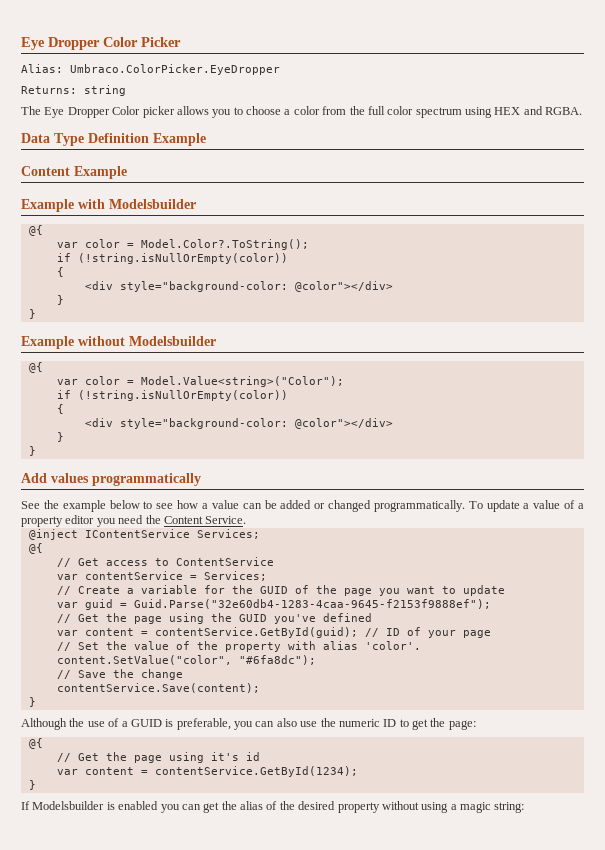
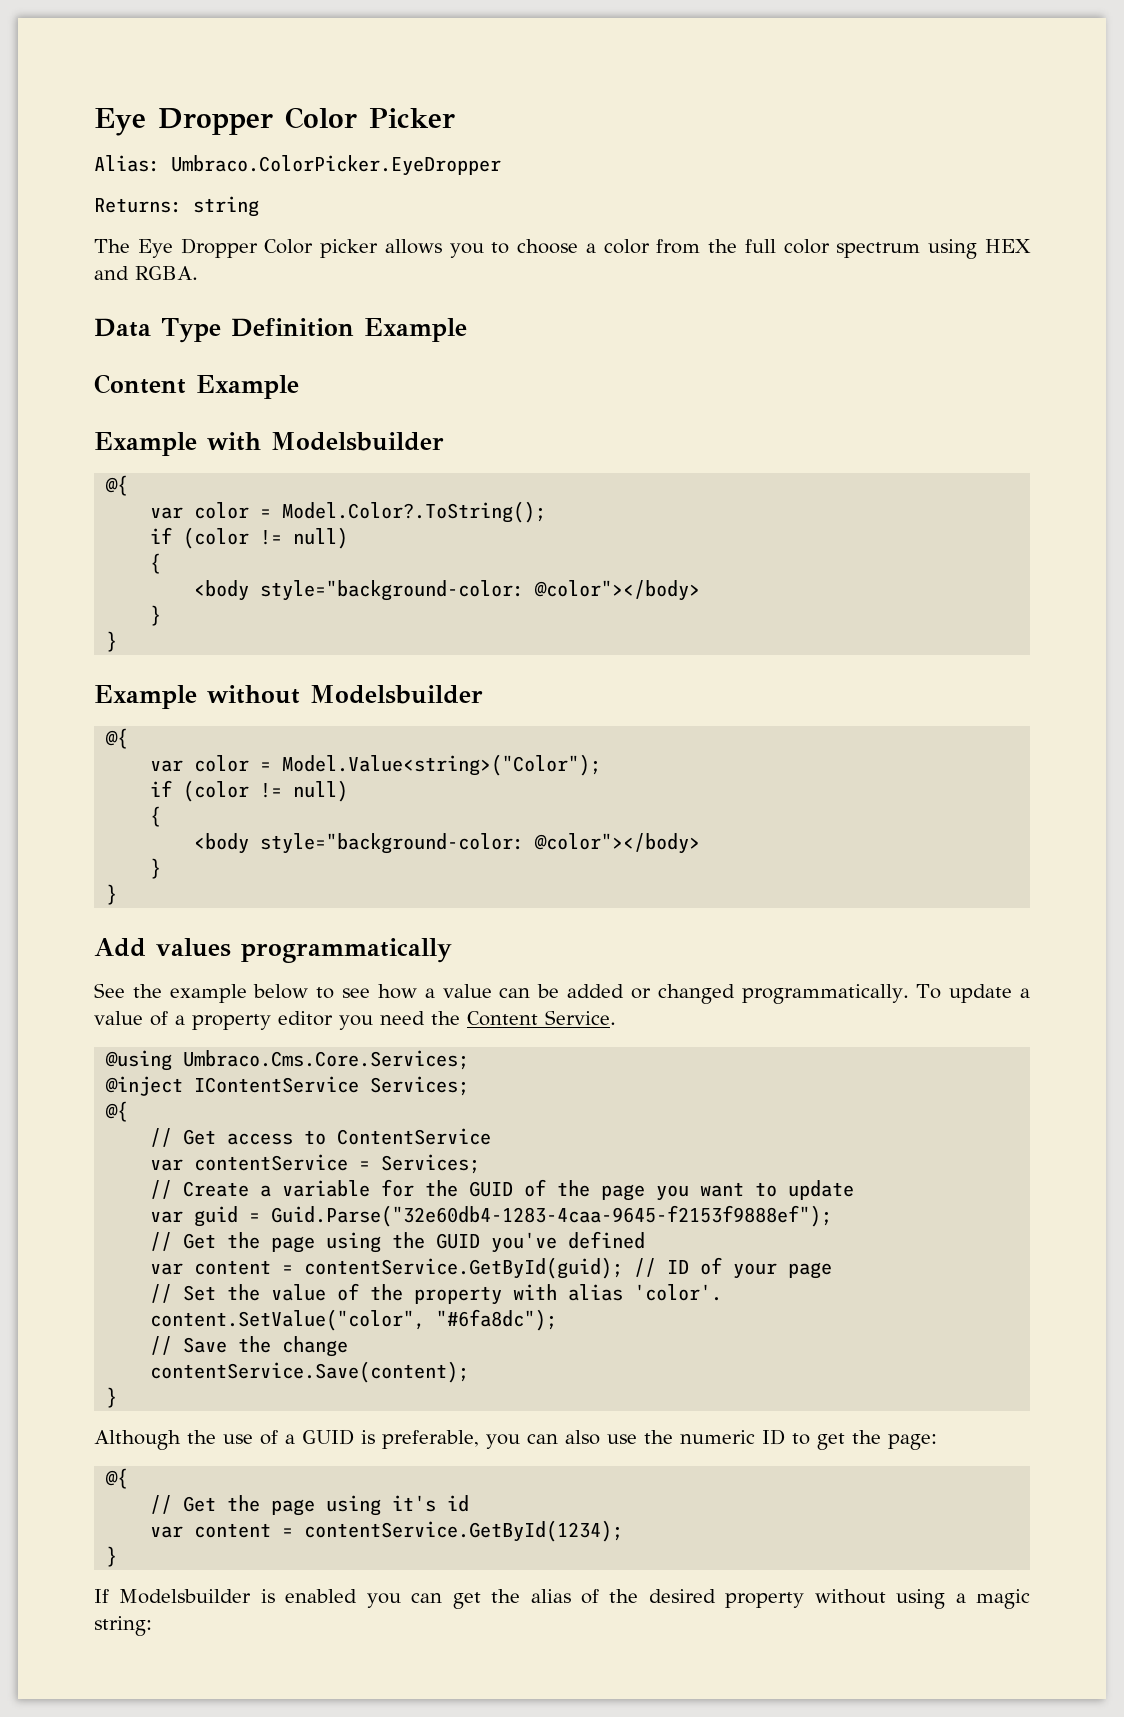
  var color = Model.Color?.ToString();
- if (!string.isNullOrEmpty(color))
+ if (color != null)
  {
- <div style="background-color: @color"></div>
+ <body style="background-color: @color"></body>
  var color = Model.Value<string>("Color");
- if (!string.isNullOrEmpty(color))
+ if (color != null)
  {
- <div style="background-color: @color"></div>
+ <body style="background-color: @color"></body>
+ @using Umbraco.Cms.Core.Services;

